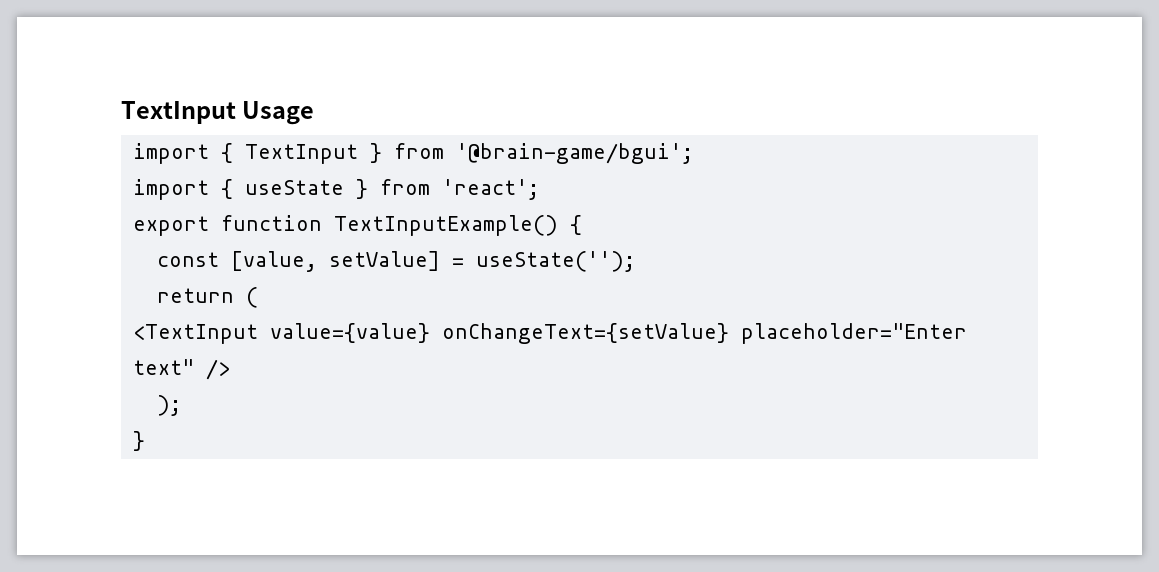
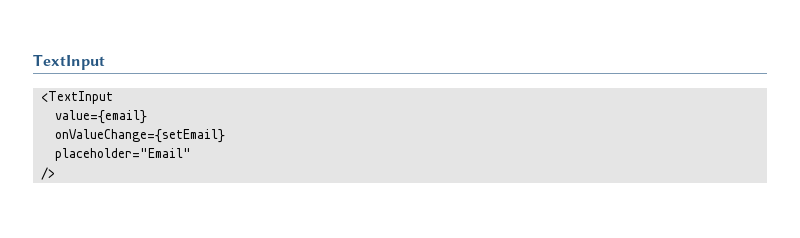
- TextInput Usage
- import { TextInput } from '@brain-game/bgui';
- import { useState } from 'react';
- export function TextInputExample() {
- const [value, setValue] = useState('');
- return (
- <TextInput value={value} onChangeText={setValue} placeholder="Enter text" />
+ TextInput
+ <TextInput
+ value={email}
+ onValueChange={setEmail}
+ placeholder="Email"
+ />
- );
- }

